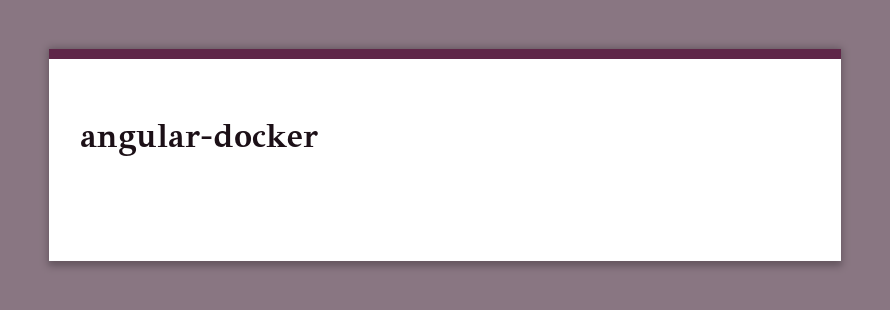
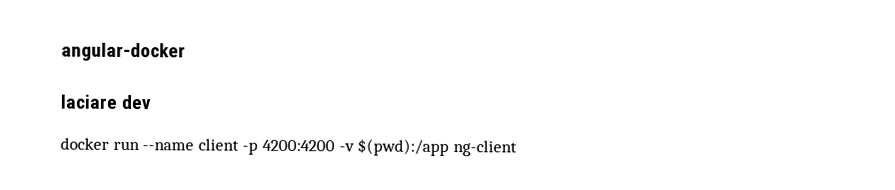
+ laciare dev
+ docker run --name client -p 4200:4200 -v $(pwd):/app ng-client

